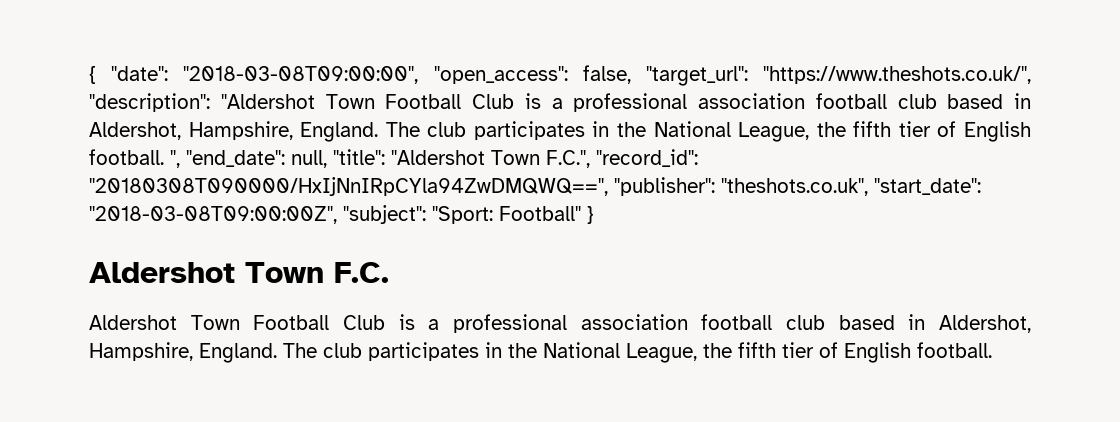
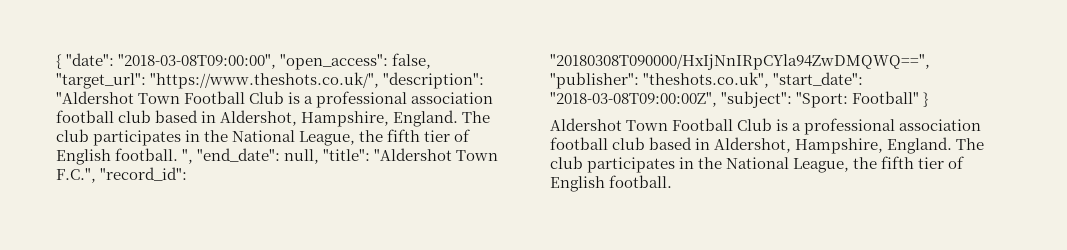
- Aldershot Town F.C.

